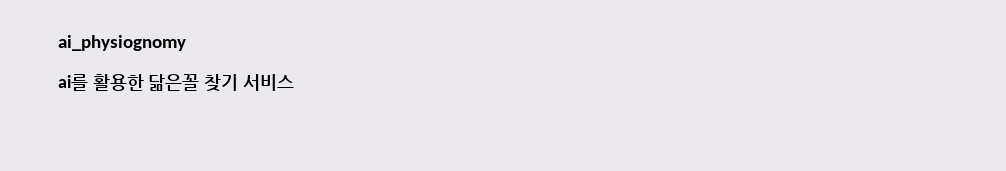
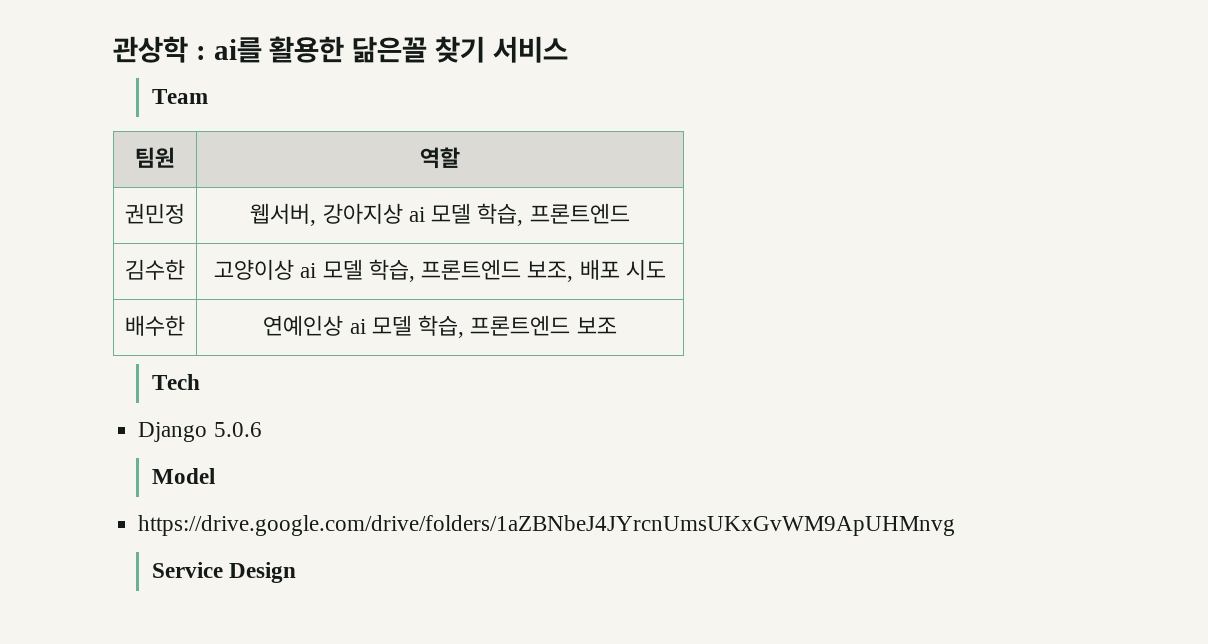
- ai_physiognomy
- ai를 활용한 닮은꼴 찾기 서비스
+ 관상학 : ai를 활용한 닮은꼴 찾기 서비스
+ Team
+ 팀원 | 역할
+ 권민정 | 웹서버, 강아지상 ai 모델 학습, 프론트엔드
+ 김수한 | 고양이상 ai 모델 학습, 프론트엔드 보조, 배포 시도
+ 배수한 | 연예인상 ai 모델 학습, 프론트엔드 보조
+ Tech
+ Django 5.0.6
+ Model
+ https://drive.google.com/drive/folders/1aZBNbeJ4JYrcnUmsUKxGvWM9ApUHMnvg
+ Service Design

